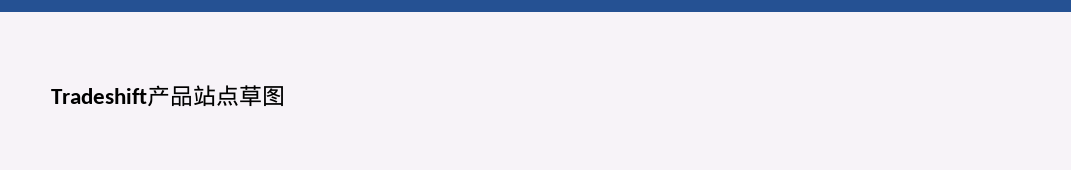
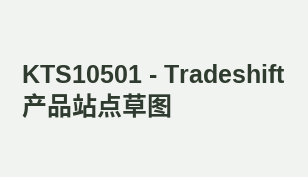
- Tradeshift产品站点草图
+ KTS10501 - Tradeshift产品站点草图

